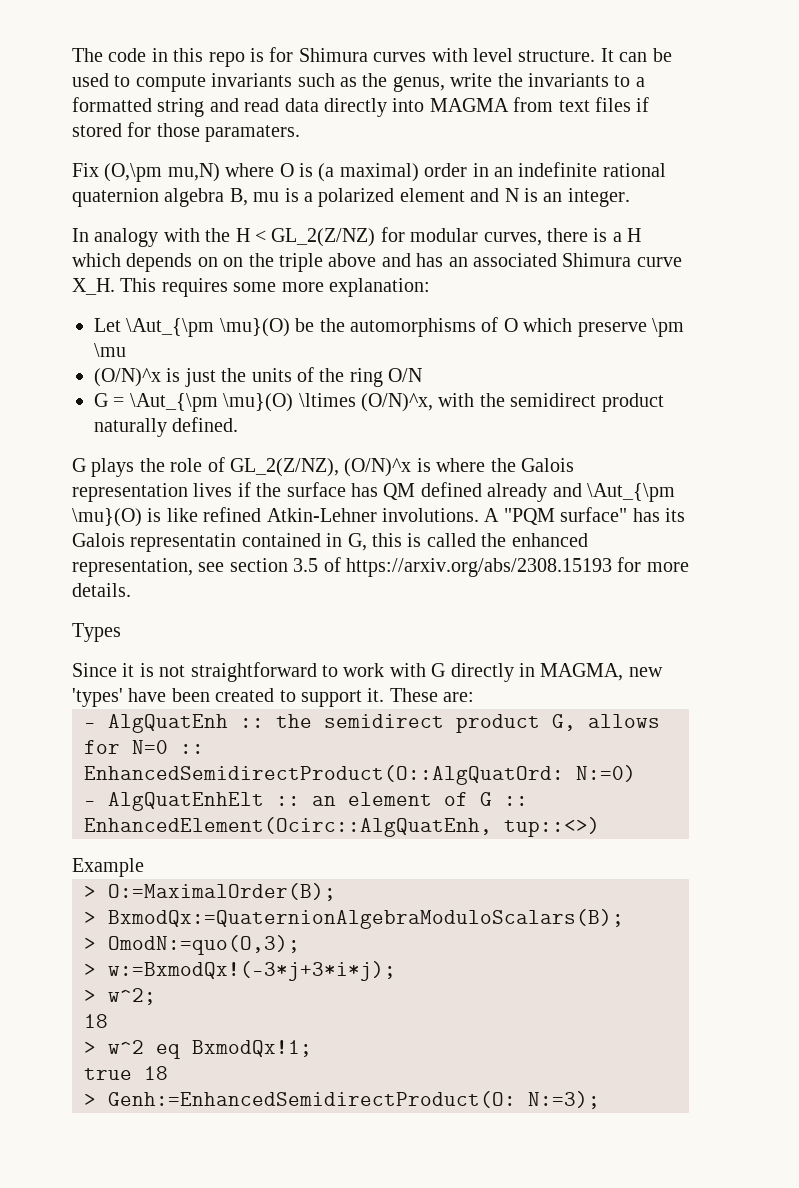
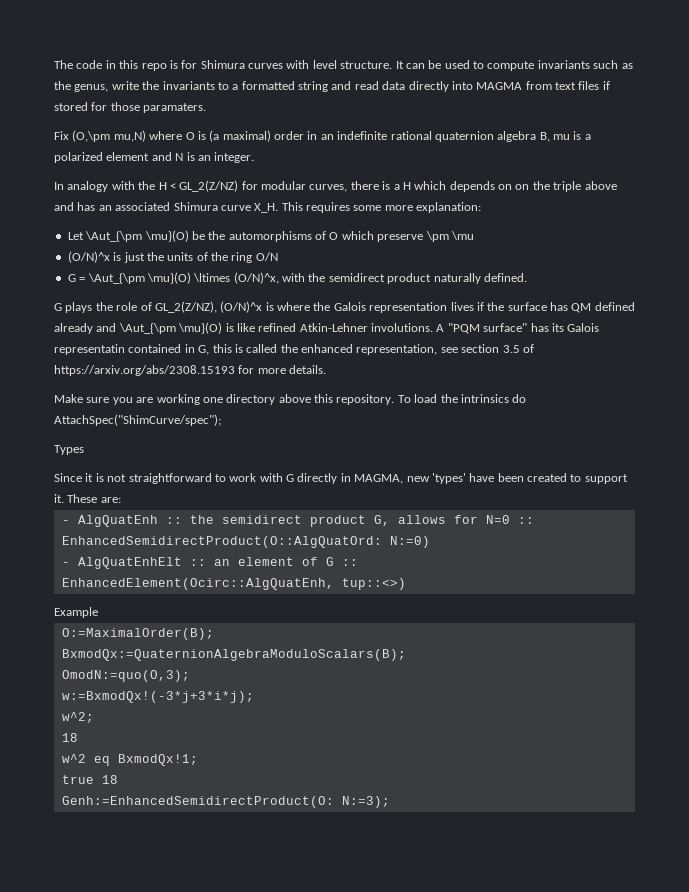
+ Make sure you are working one directory above this repository. To load the intrinsics do AttachSpec("ShimCurve/spec");
- > O:=MaximalOrder(B);
+ O:=MaximalOrder(B);
- > BxmodQx:=QuaternionAlgebraModuloScalars(B);
+ BxmodQx:=QuaternionAlgebraModuloScalars(B);
- > OmodN:=quo(O,3);
+ OmodN:=quo(O,3);
- > w:=BxmodQx!(-3*j+3*i*j);
+ w:=BxmodQx!(-3*j+3*i*j);
- > w^2;
+ w^2;
- > w^2 eq BxmodQx!1;
+ w^2 eq BxmodQx!1;
- > Genh:=EnhancedSemidirectProduct(O: N:=3);
+ Genh:=EnhancedSemidirectProduct(O: N:=3);

